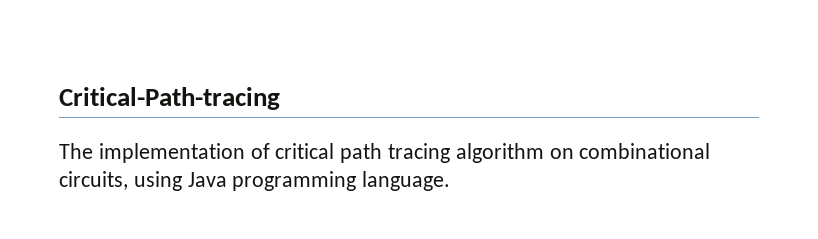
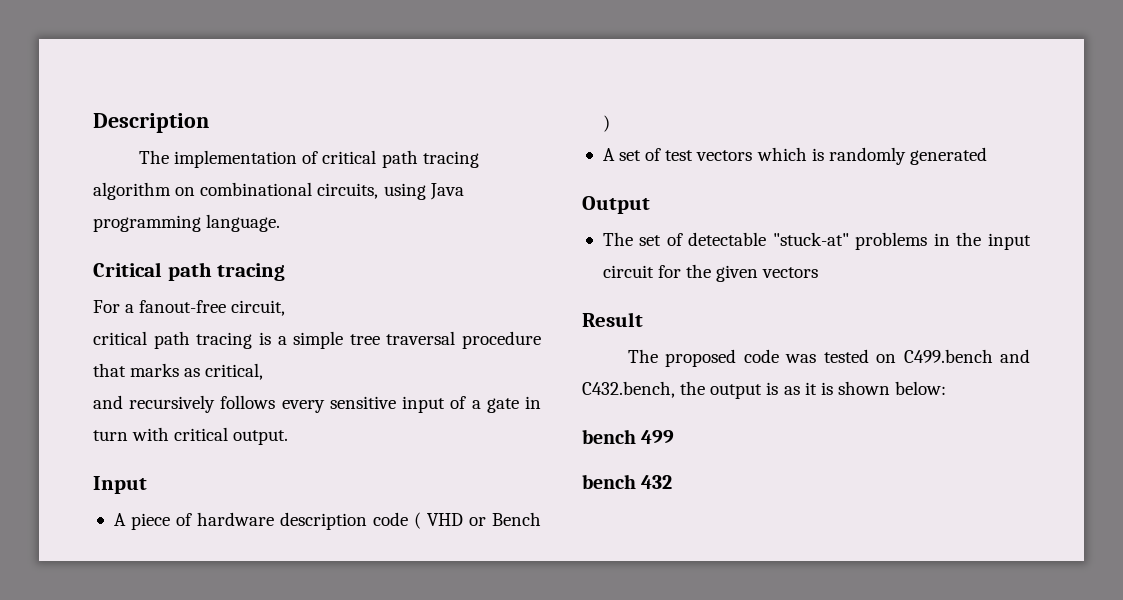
- Critical-Path-tracing
+ Description
+ Critical path tracing
+ For a fanout-free circuit,
+ critical path tracing is a simple tree traversal procedure that marks as critical,
+ and recursively follows every sensitive input of a gate in turn with critical output.
+ Input
+ A piece of hardware description code ( VHD or Bench )
+ A set of test vectors which is randomly generated
+ Output
+ The set of detectable "stuck-at" problems in the input circuit for the given vectors
+ Result
+ The proposed code was tested on C499.bench and C432.bench, the output is as it is shown below:
+ bench 499
+ bench 432

